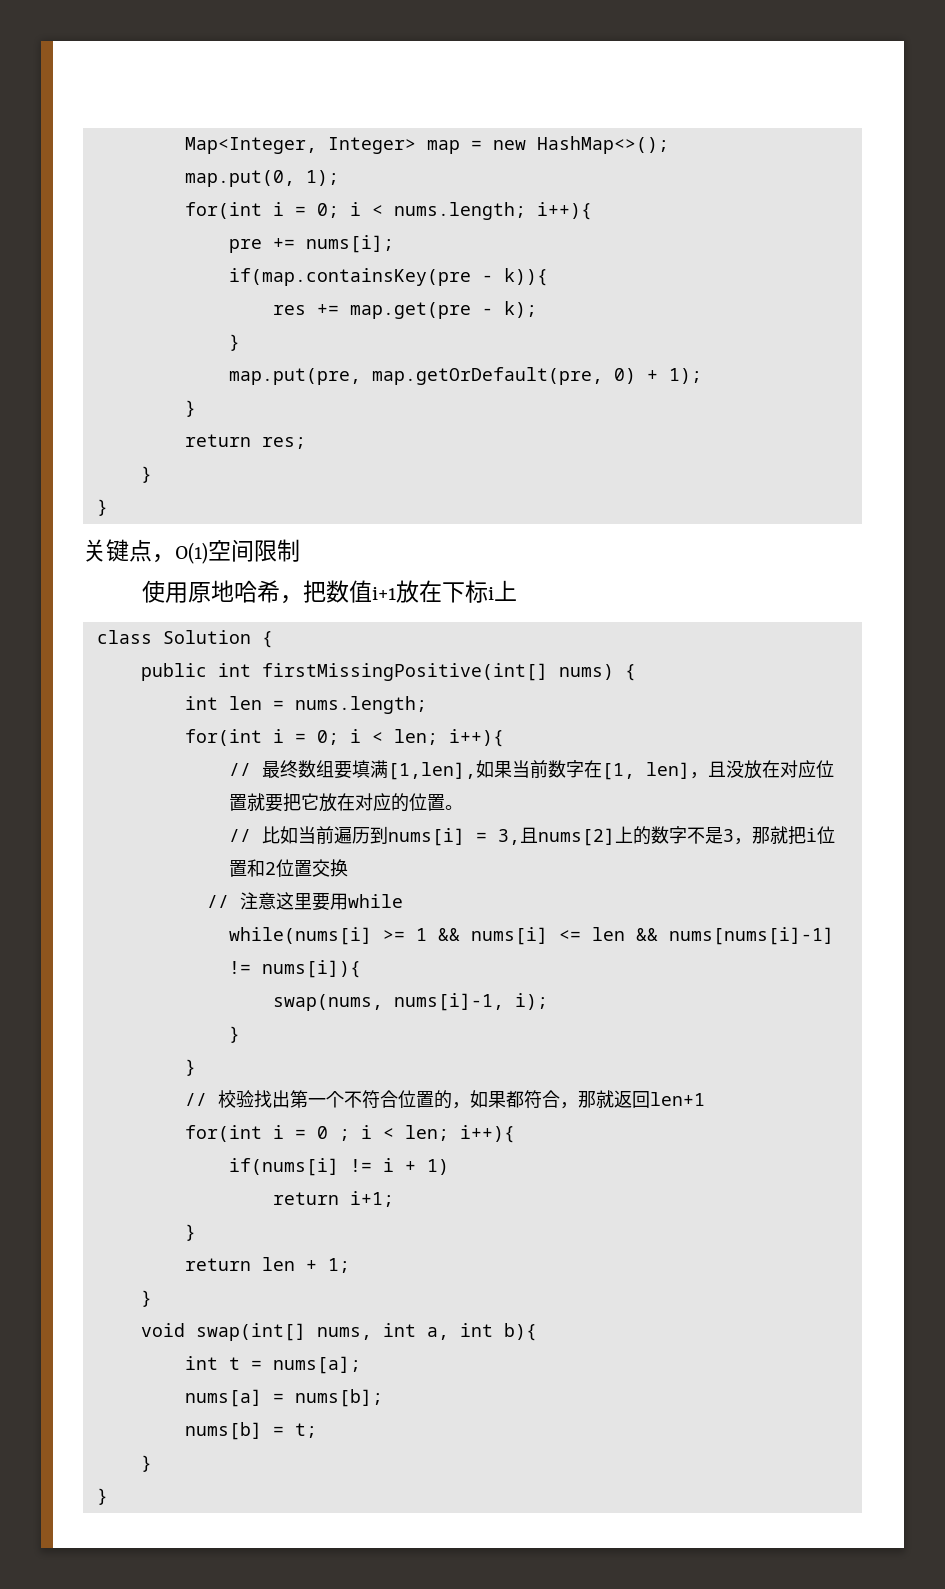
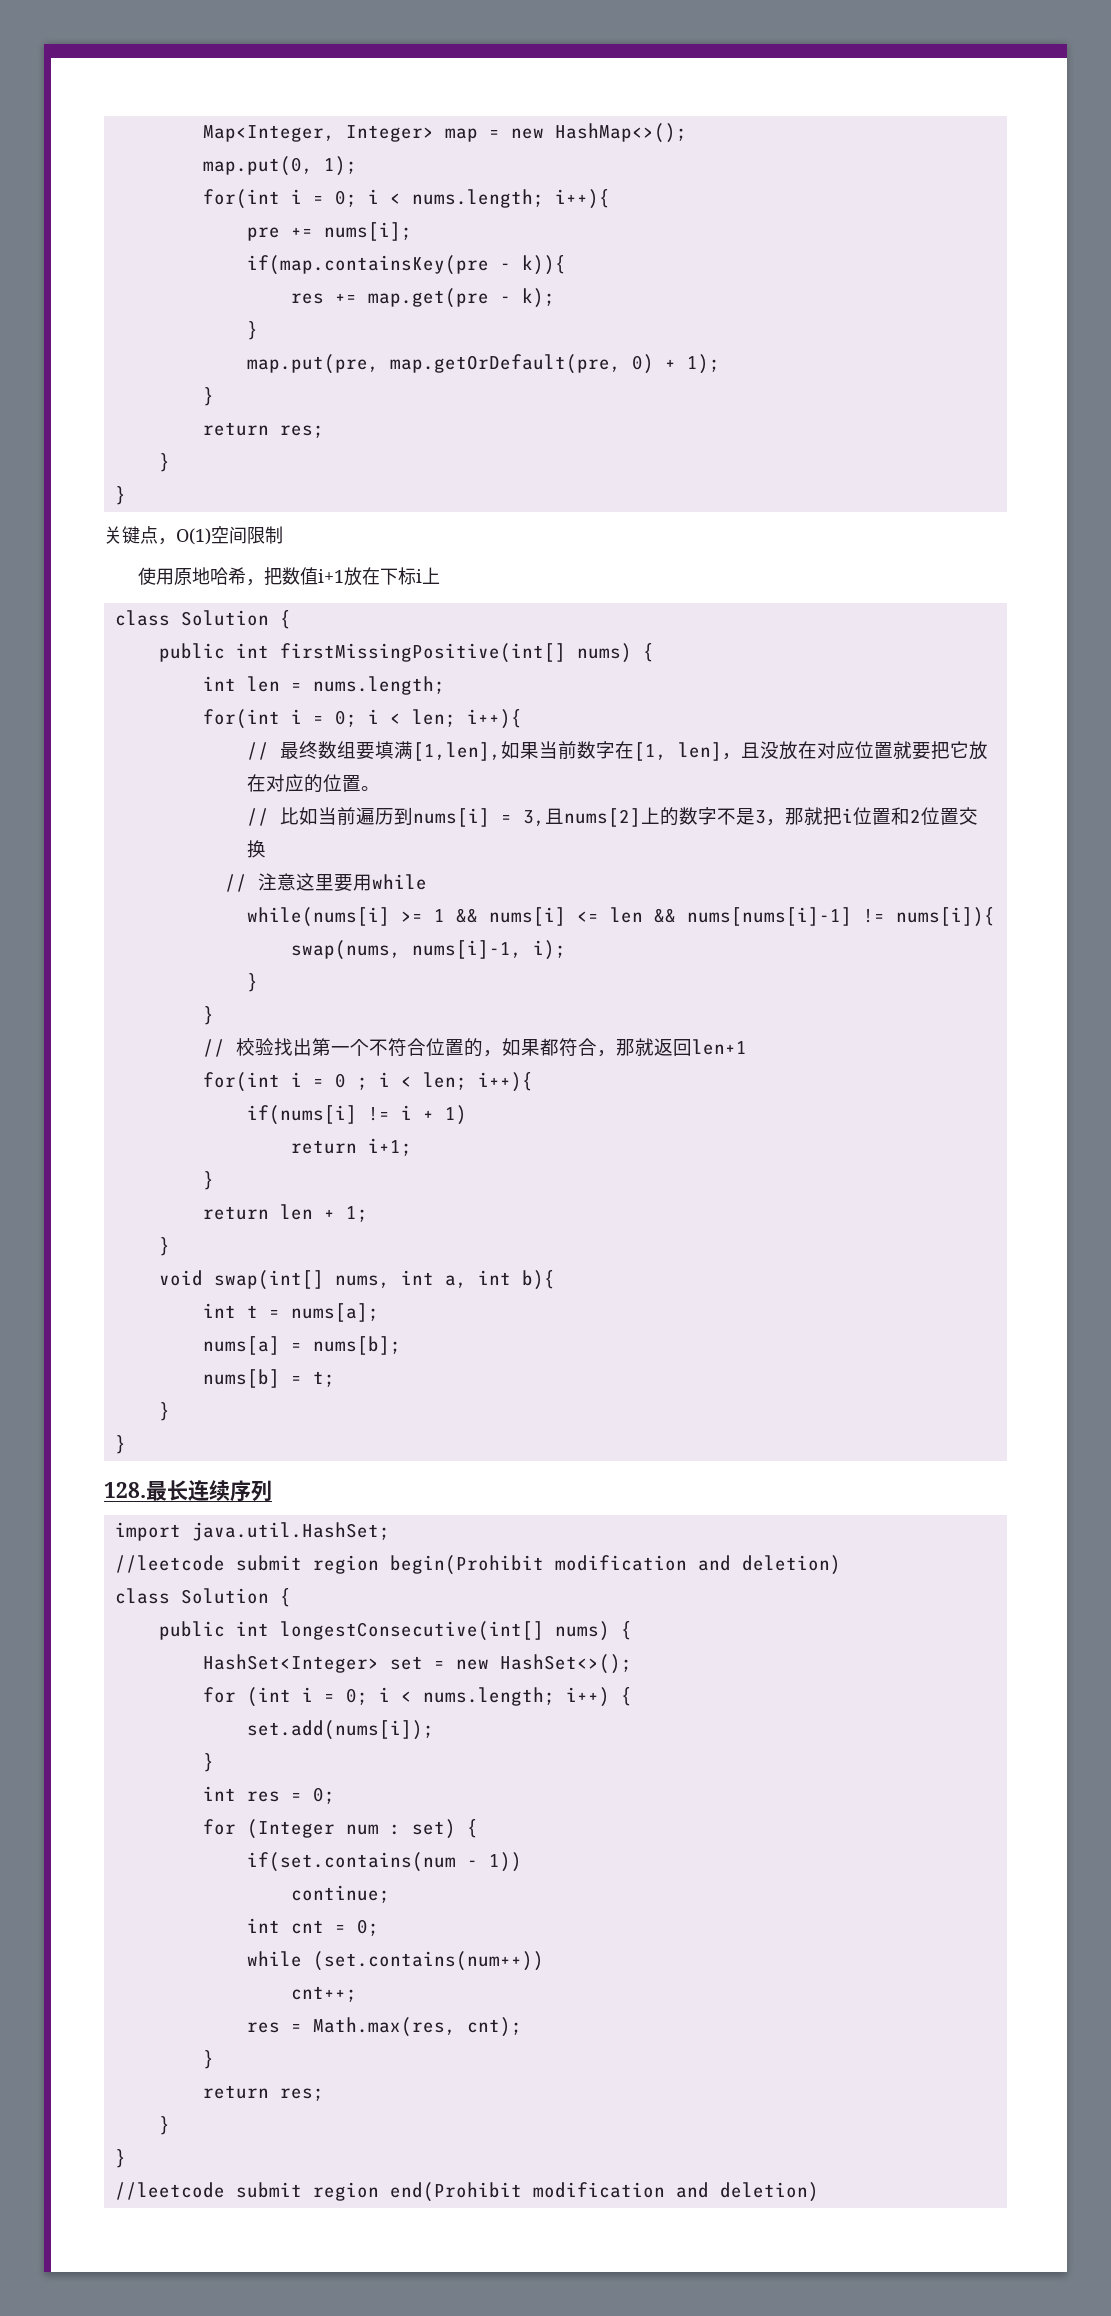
+ 128.最长连续序列
+ import java.util.HashSet;
+ //leetcode submit region begin(Prohibit modification and deletion)
+ class Solution {
+ public int longestConsecutive(int[] nums) {
+ HashSet<Integer> set = new HashSet<>();
+ for (int i = 0; i < nums.length; i++) {
+ set.add(nums[i]);
+ }
+ int res = 0;
+ for (Integer num : set) {
+ if(set.contains(num - 1))
+ continue;
+ int cnt = 0;
+ while (set.contains(num++))
+ cnt++;
+ res = Math.max(res, cnt);
+ }
+ return res;
+ }
+ }
+ //leetcode submit region end(Prohibit modification and deletion)

